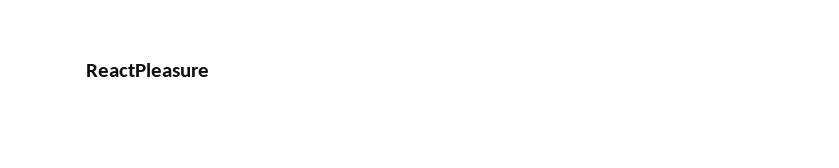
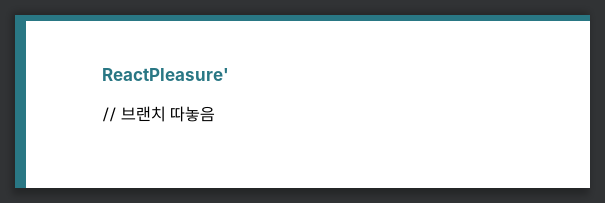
- ReactPleasure
+ ReactPleasure'
+ // 브랜치 따놓음

